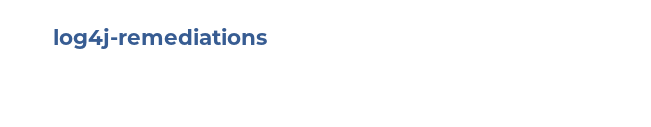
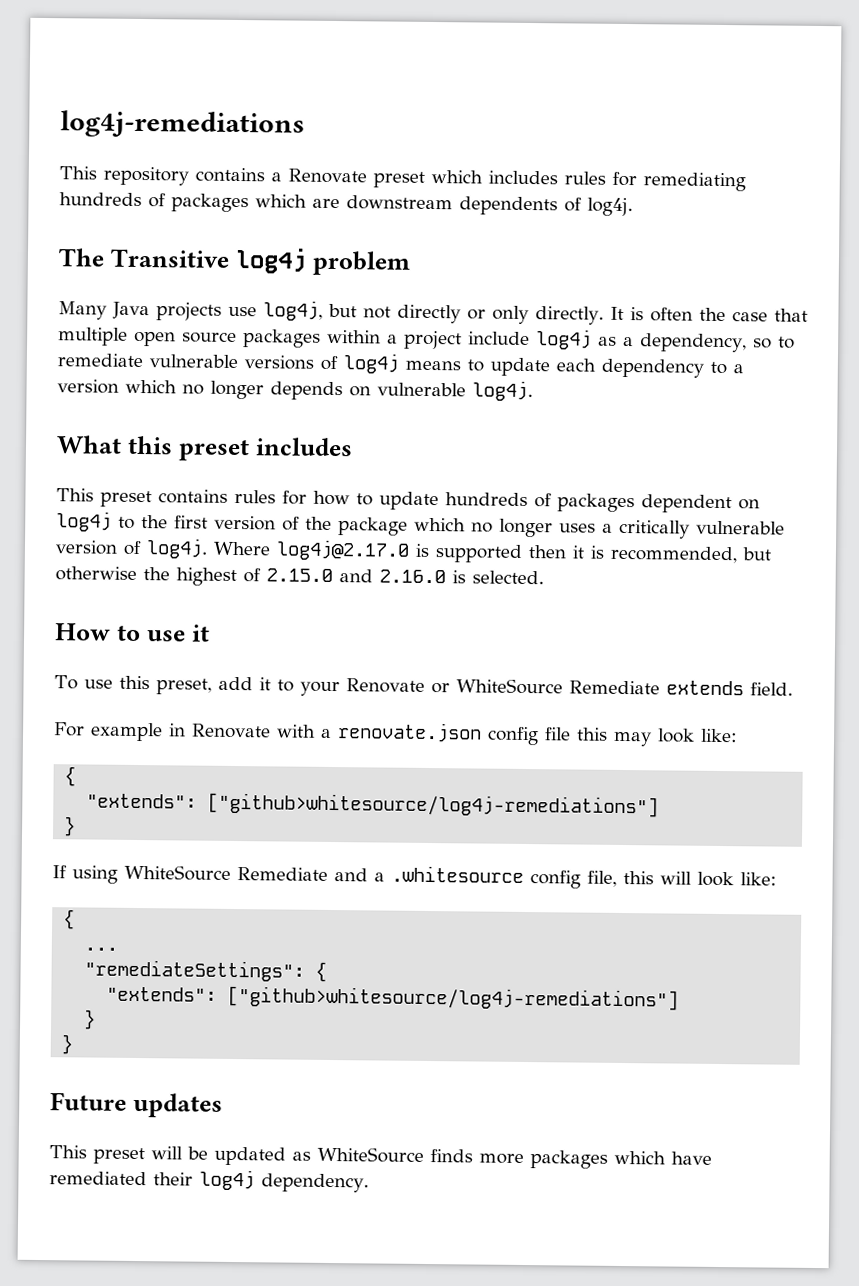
+ This repository contains a Renovate preset which includes rules for remediating hundreds of packages which are downstream dependents of log4j.
+ The Transitive log4j problem
+ Many Java projects use log4j, but not directly or only directly. It is often the case that multiple open source packages within a project include log4j as a dependency, so to remediate vulnerable versions of log4j means to update each dependency to a version which no longer depends on vulnerable log4j.
+ What this preset includes
+ This preset contains rules for how to update hundreds of packages dependent on log4j to the first version of the package which no longer uses a critically vulnerable version of log4j. Where log4j@2.17.0 is supported then it is recommended, but otherwise the highest of 2.15.0 and 2.16.0 is selected.
+ How to use it
+ To use this preset, add it to your Renovate or WhiteSource Remediate extends field.
+ For example in Renovate with a renovate.json config file this may look like:
+ {
+ "extends": ["github>whitesource/log4j-remediations"]
+ }
+ If using WhiteSource Remediate and a .whitesource config file, this will look like:
+ {
+ ...
+ "remediateSettings": {
+ "extends": ["github>whitesource/log4j-remediations"]
+ }
+ }
+ Future updates
+ This preset will be updated as WhiteSource finds more packages which have remediated their log4j dependency.

